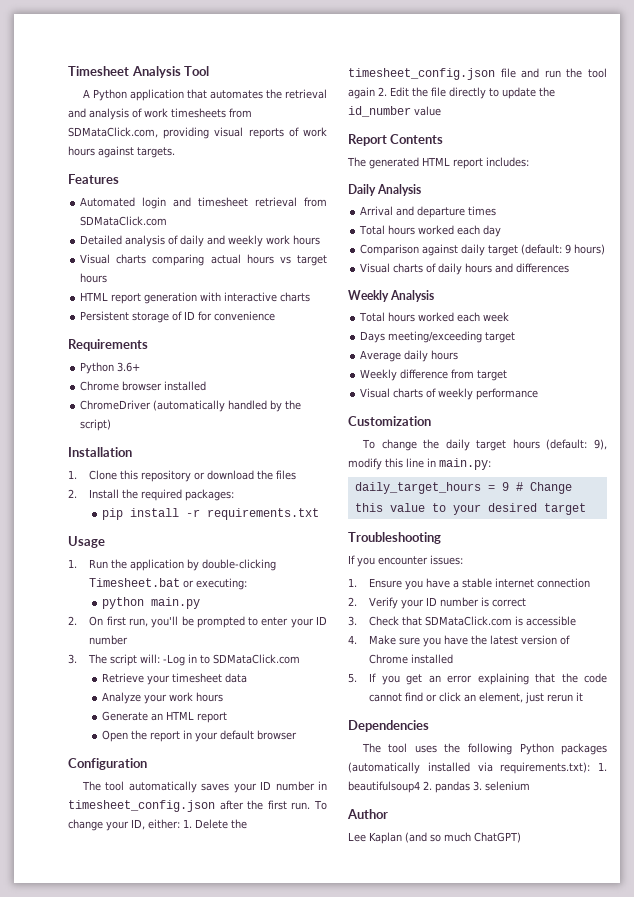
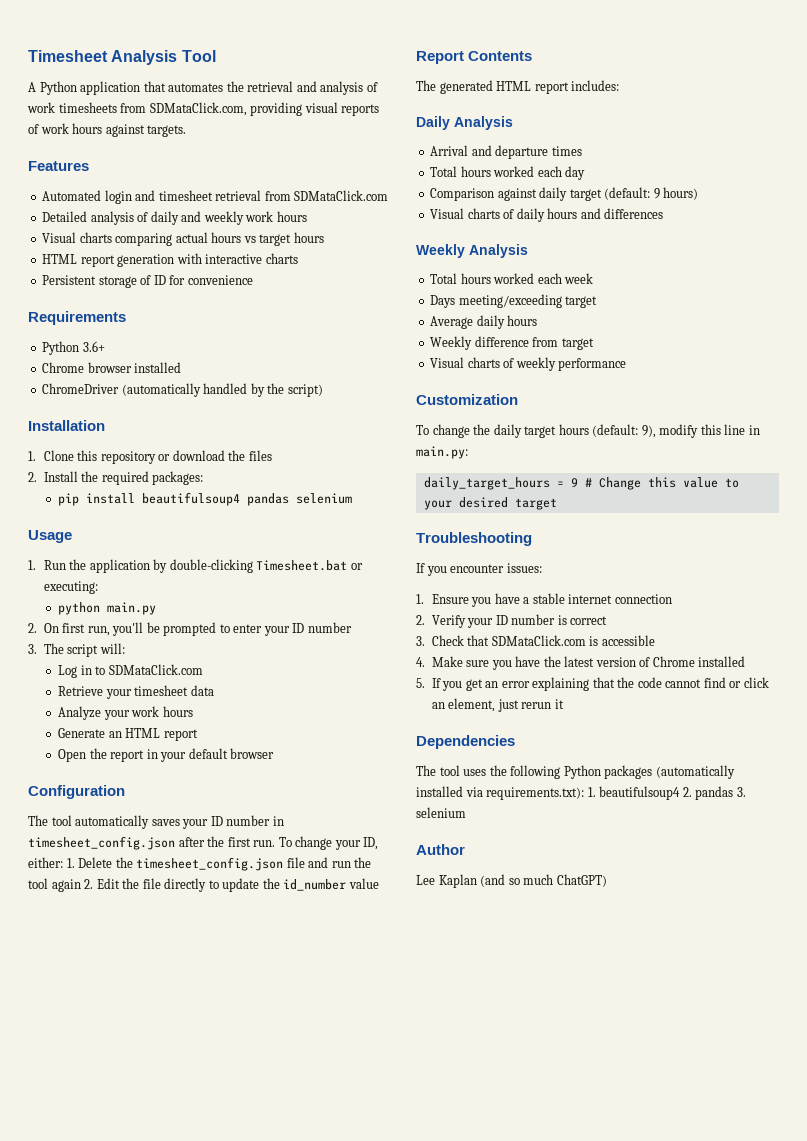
- pip install -r requirements.txt
+ pip install beautifulsoup4 pandas selenium
- 3. The script will: -Log in to SDMataClick.com
+ 3. The script will:
+ Log in to SDMataClick.com

